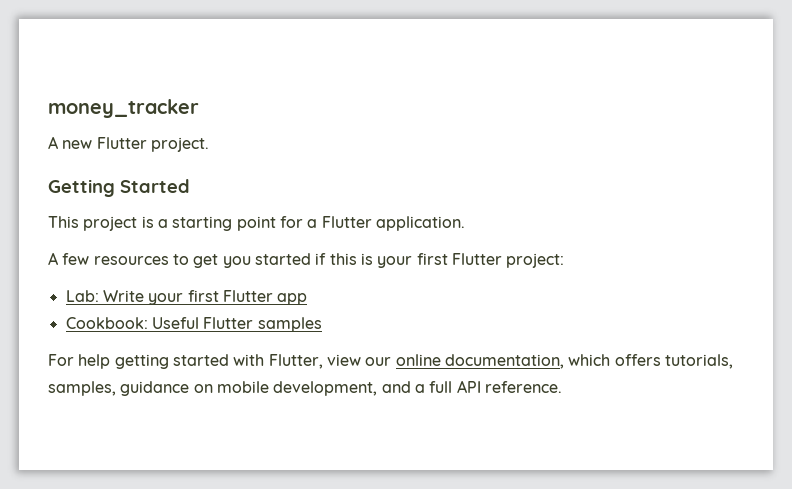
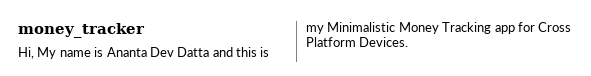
- A new Flutter project.
- Getting Started
- This project is a starting point for a Flutter application.
- A few resources to get you started if this is your first Flutter project:
- Lab: Write your first Flutter app
- Cookbook: Useful Flutter samples
- For help getting started with Flutter, view our online documentation, which offers tutorials, samples, guidance on mobile development, and a full API reference.
+ Hi, My name is Ananta Dev Datta and this is my Minimalistic Money Tracking app for Cross Platform Devices.

